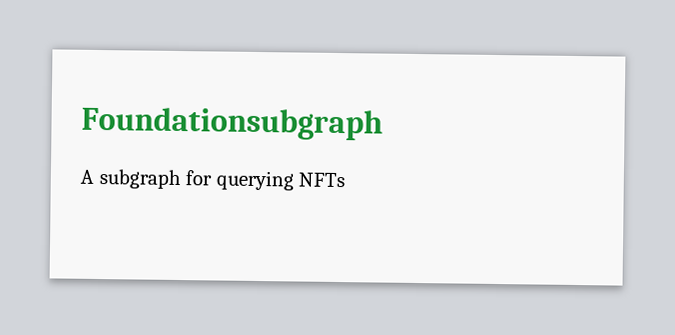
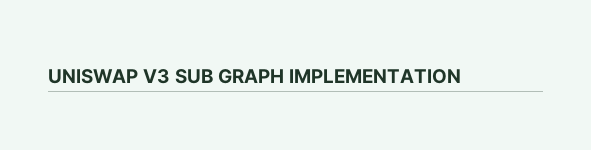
- Foundationsubgraph
- A subgraph for querying NFTs
+ UNISWAP V3 SUB GRAPH IMPLEMENTATION

